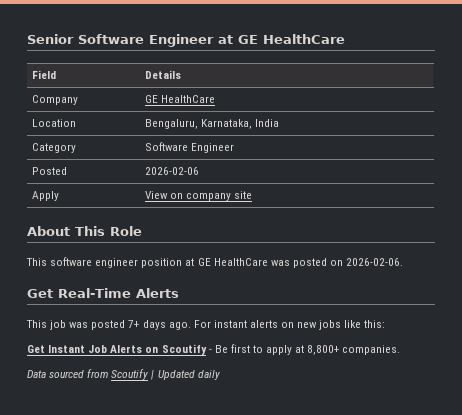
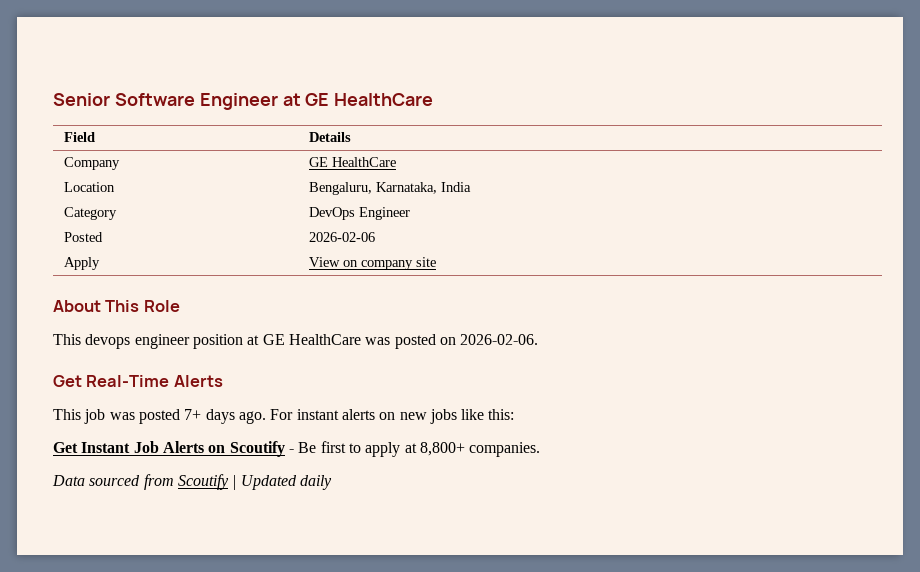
- Category | Software Engineer
+ Category | DevOps Engineer
- This software engineer position at GE HealthCare was posted on 2026-02-06.
+ This devops engineer position at GE HealthCare was posted on 2026-02-06.

